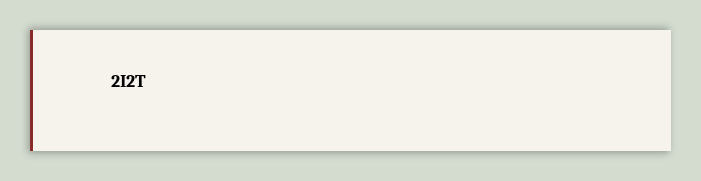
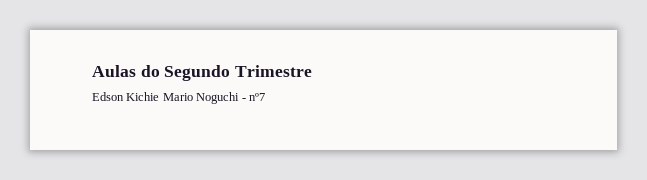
- 2I2T
+ Aulas do Segundo Trimestre
+ Edson Kichie Mario Noguchi - nº7

